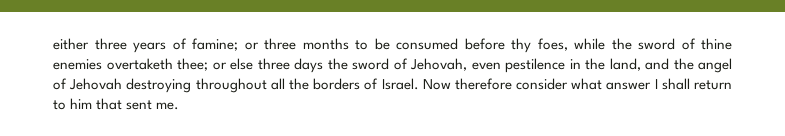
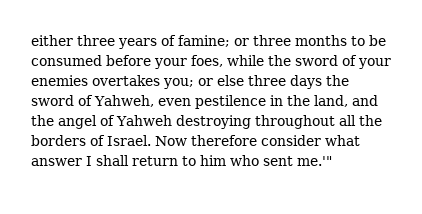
- either three years of famine; or three months to be consumed before thy foes, while the sword of thine enemies overtaketh thee; or else three days the sword of Jehovah, even pestilence in the land, and the angel of Jehovah destroying throughout all the borders of Israel.
+ either three years of famine; or three months to be consumed before your foes, while the sword of your enemies overtakes you; or else three days the sword of Yahweh, even pestilence in the land, and the angel of Yahweh destroying throughout all the borders of Israel.
- Now therefore consider what answer I shall return to him that sent me.
+ Now therefore consider what answer I shall return to him who sent me.'"

